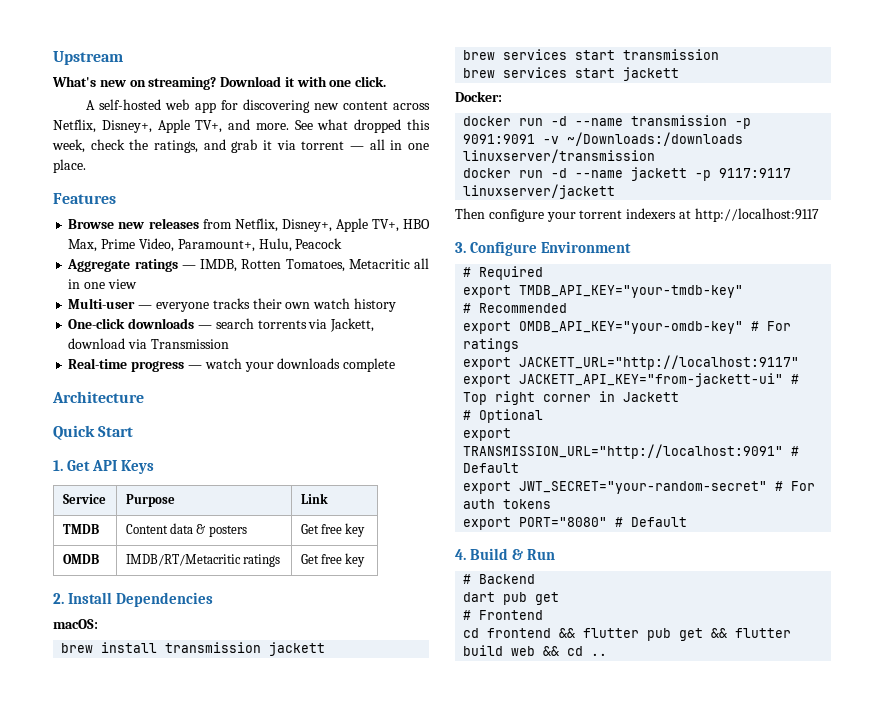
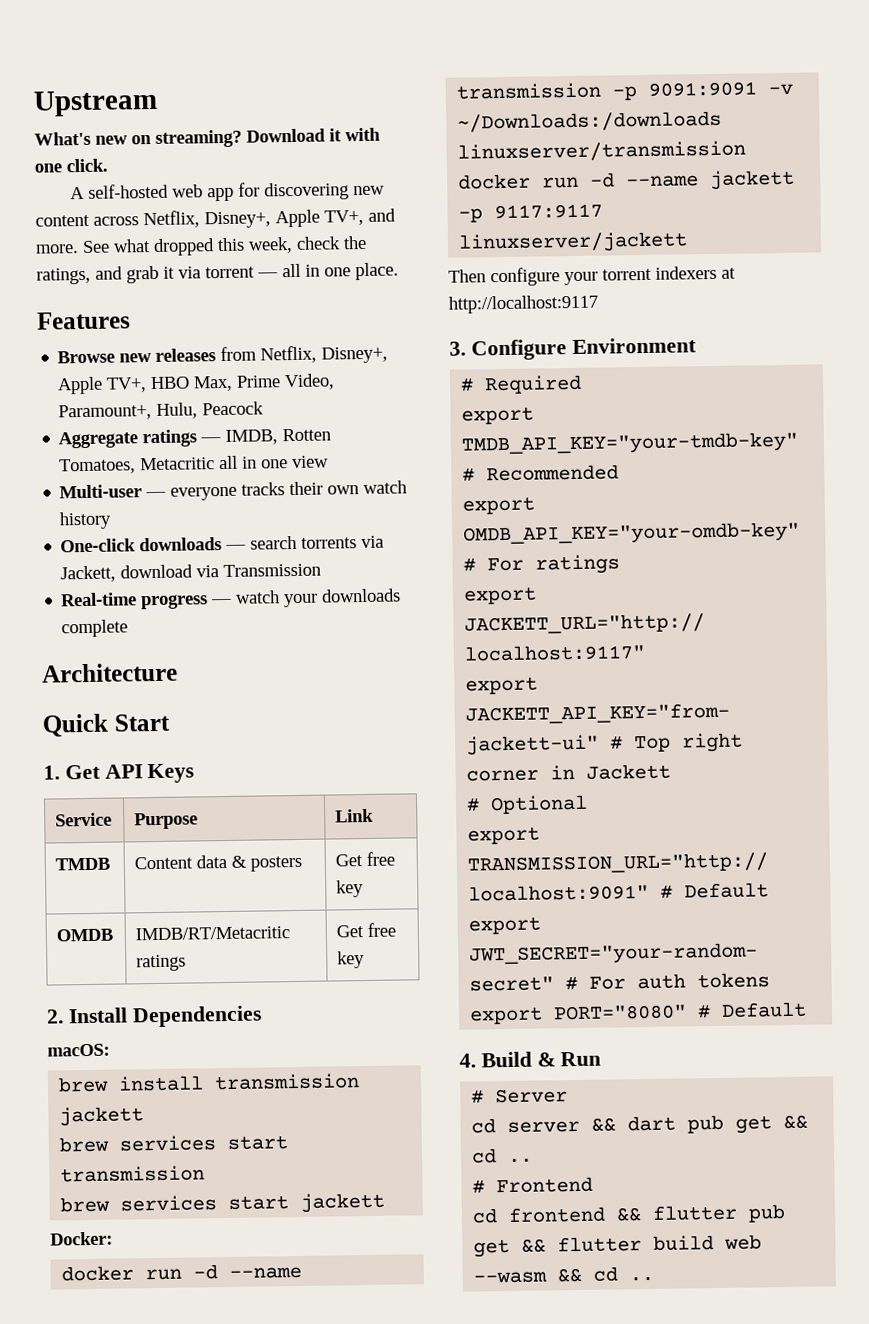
- # Backend
- dart pub get
+ # Server
+ cd server && dart pub get && cd ..
- cd frontend && flutter pub get && flutter build web && cd ..
+ cd frontend && flutter pub get && flutter build web --wasm && cd ..

